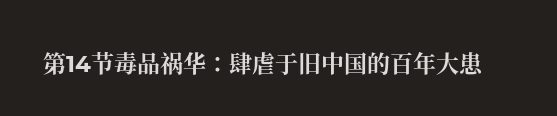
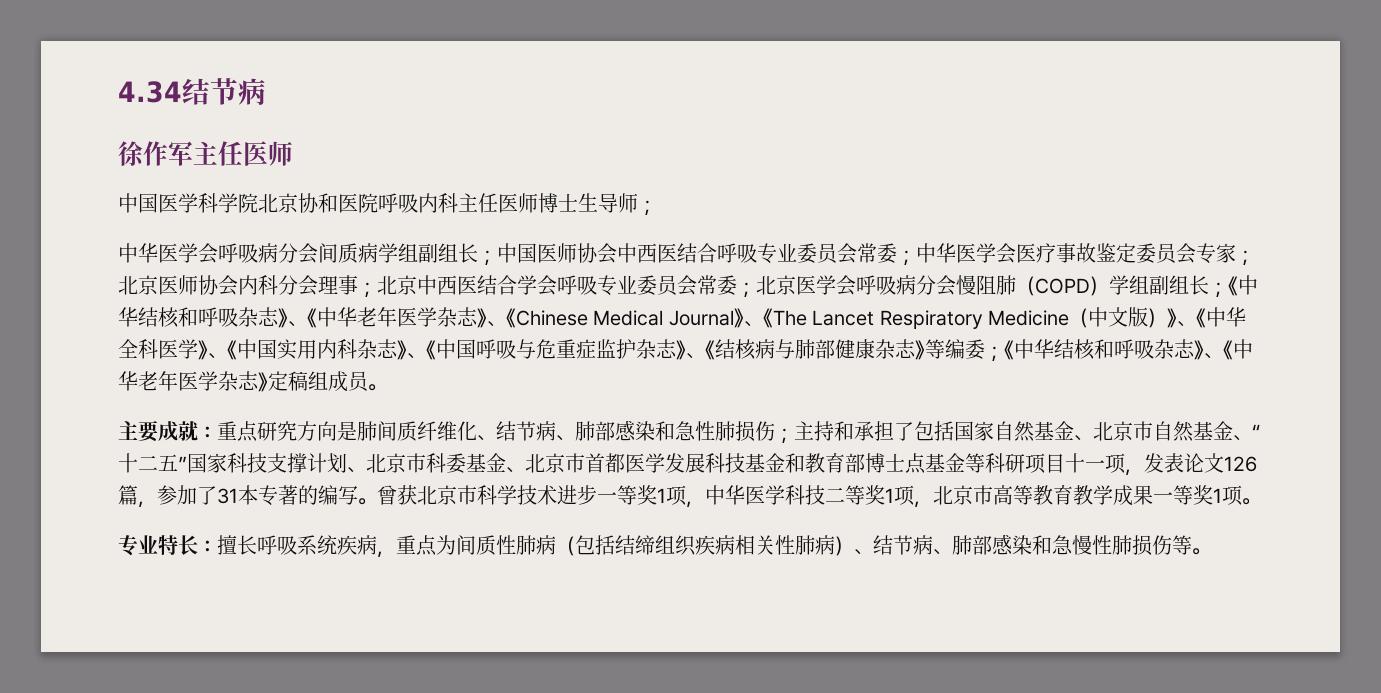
- 第14节毒品祸华：肆虐于旧中国的百年大患
+ 4.34结节病
+ 徐作军主任医师
+ 中国医学科学院北京协和医院呼吸内科主任医师博士生导师；
+ 中华医学会呼吸病分会间质病学组副组长；中国医师协会中西医结合呼吸专业委员会常委；中华医学会医疗事故鉴定委员会专家；北京医师协会内科分会理事；北京中西医结合学会呼吸专业委员会常委；北京医学会呼吸病分会慢阻肺（COPD）学组副组长；《中华结核和呼吸杂志》、《中华老年医学杂志》、《Chinese Medical Journal》、《The Lancet Respiratory Medicine（中文版）》、《中华全科医学》、《中国实用内科杂志》、《中国呼吸与危重症监护杂志》、《结核病与肺部健康杂志》等编委；《中华结核和呼吸杂志》、《中华老年医学杂志》定稿组成员。
+ 主要成就：重点研究方向是肺间质纤维化、结节病、肺部感染和急性肺损伤；主持和承担了包括国家自然基金、北京市自然基金、“十二五”国家科技支撑计划、北京市科委基金、北京市首都医学发展科技基金和教育部博士点基金等科研项目十一项，发表论文126篇，参加了31本专著的编写。曾获北京市科学技术进步一等奖1项，中华医学科技二等奖1项，北京市高等教育教学成果一等奖1项。
+ 专业特长：擅长呼吸系统疾病，重点为间质性肺病（包括结缔组织疾病相关性肺病）、结节病、肺部感染和急慢性肺损伤等。

